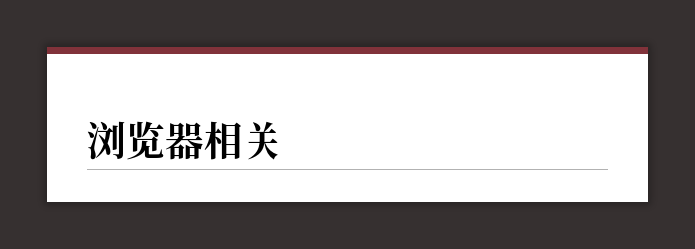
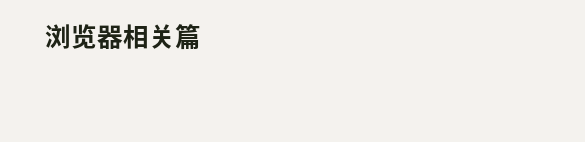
- 浏览器相关
+ 浏览器相关篇

